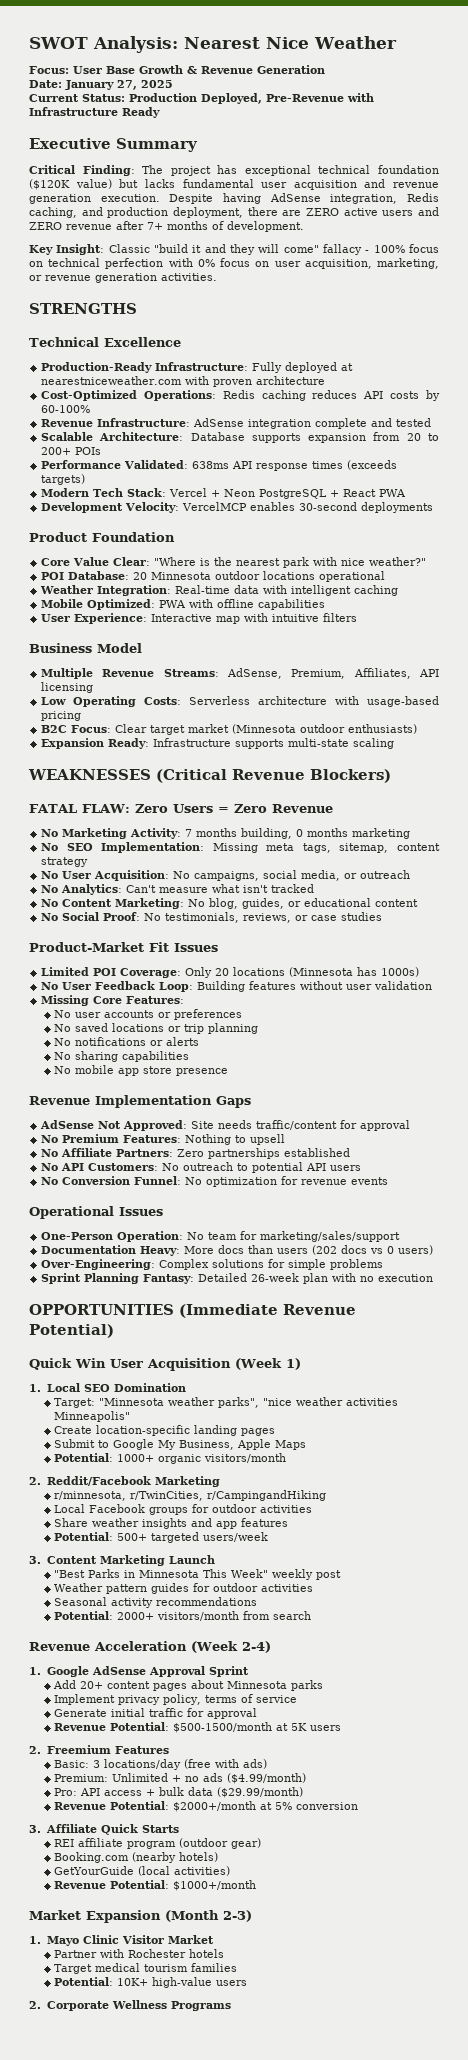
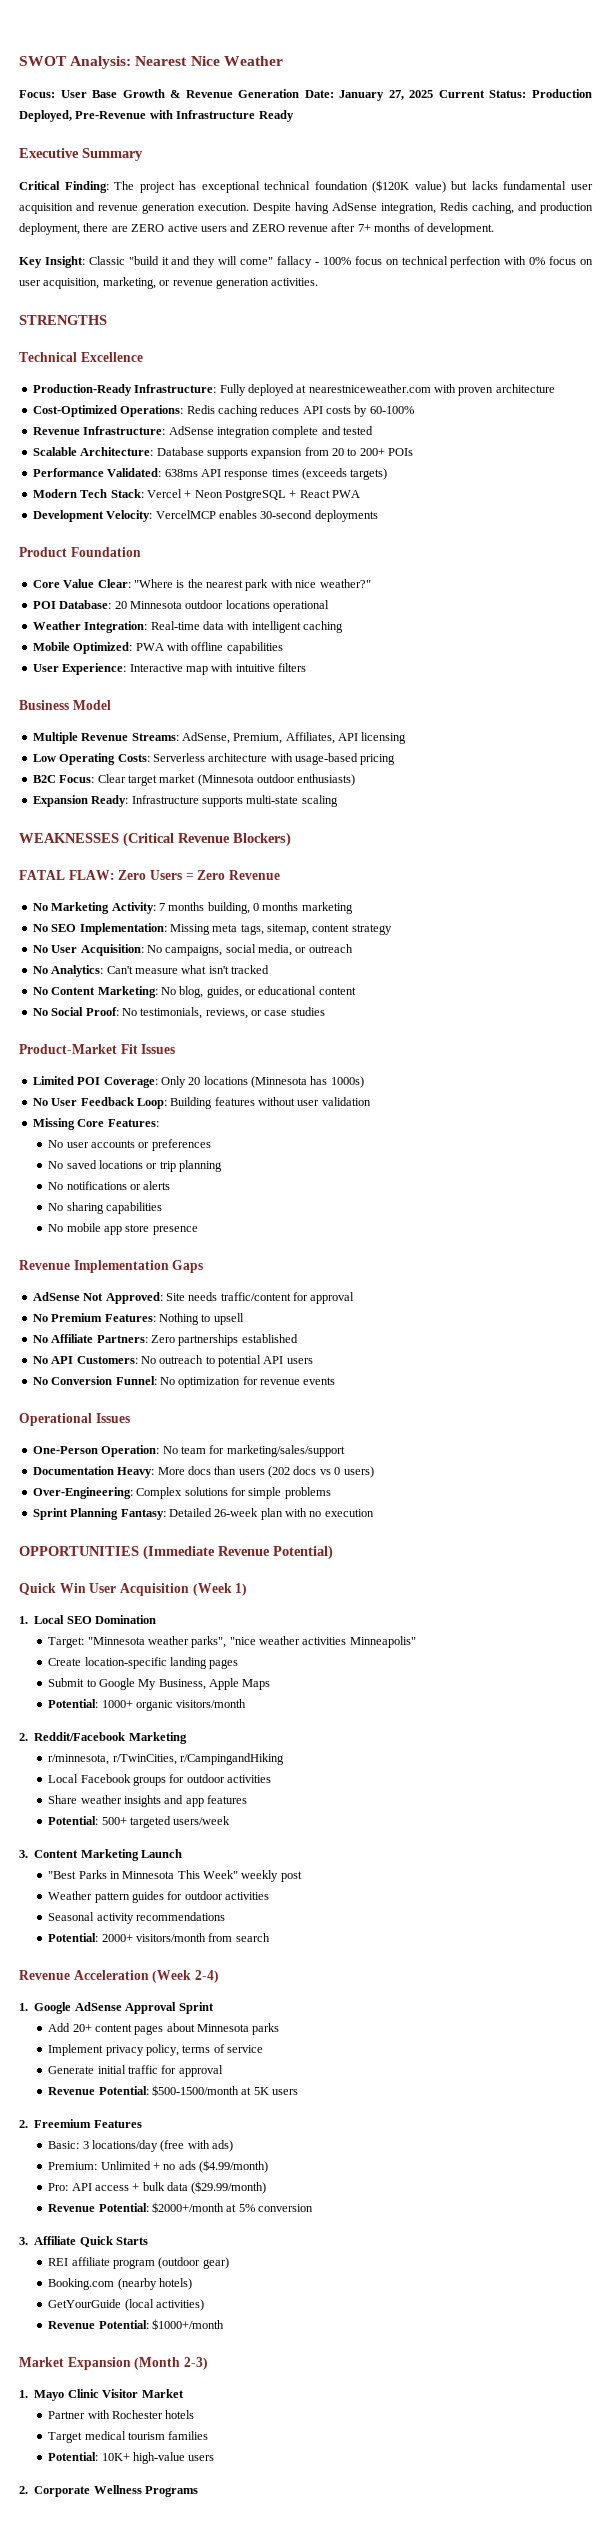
- Focus: User Base Growth & Revenue Generation
- Date: January 27, 2025
- Current Status: Production Deployed, Pre-Revenue with Infrastructure Ready
+ Focus: User Base Growth & Revenue Generation Date: January 27, 2025 Current Status: Production Deployed, Pre-Revenue with Infrastructure Ready

